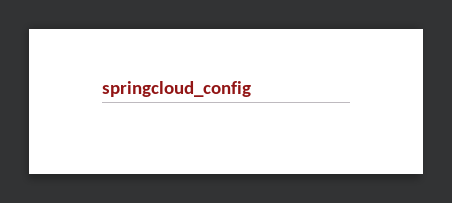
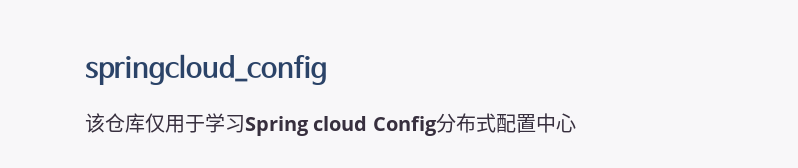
+ 该仓库仅用于学习Spring cloud Config分布式配置中心

